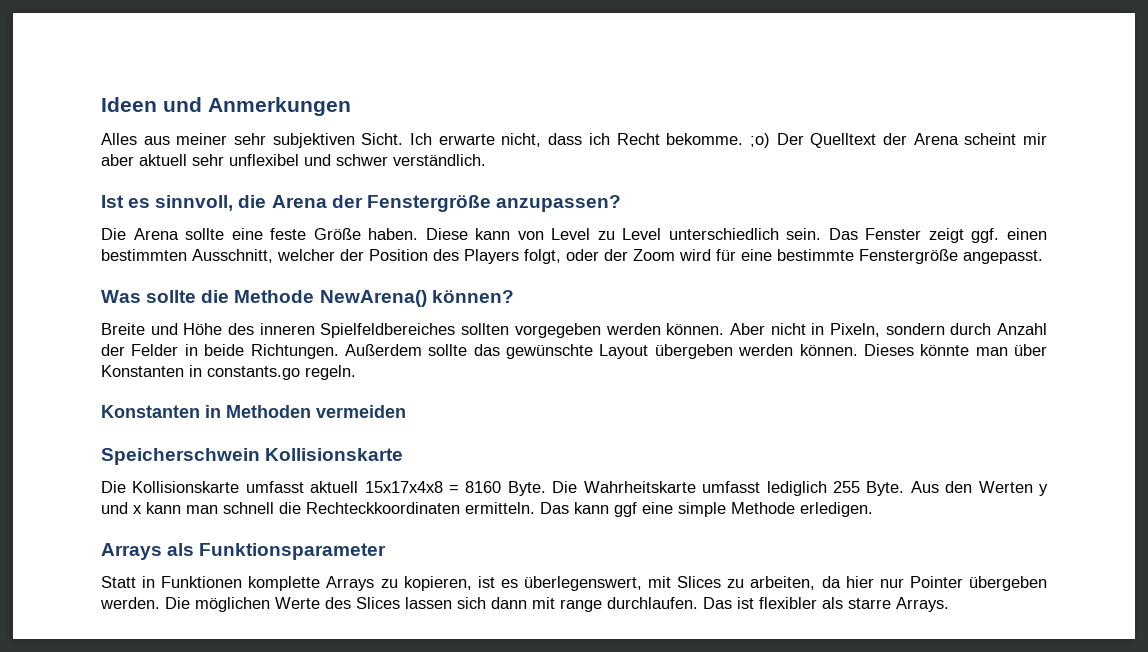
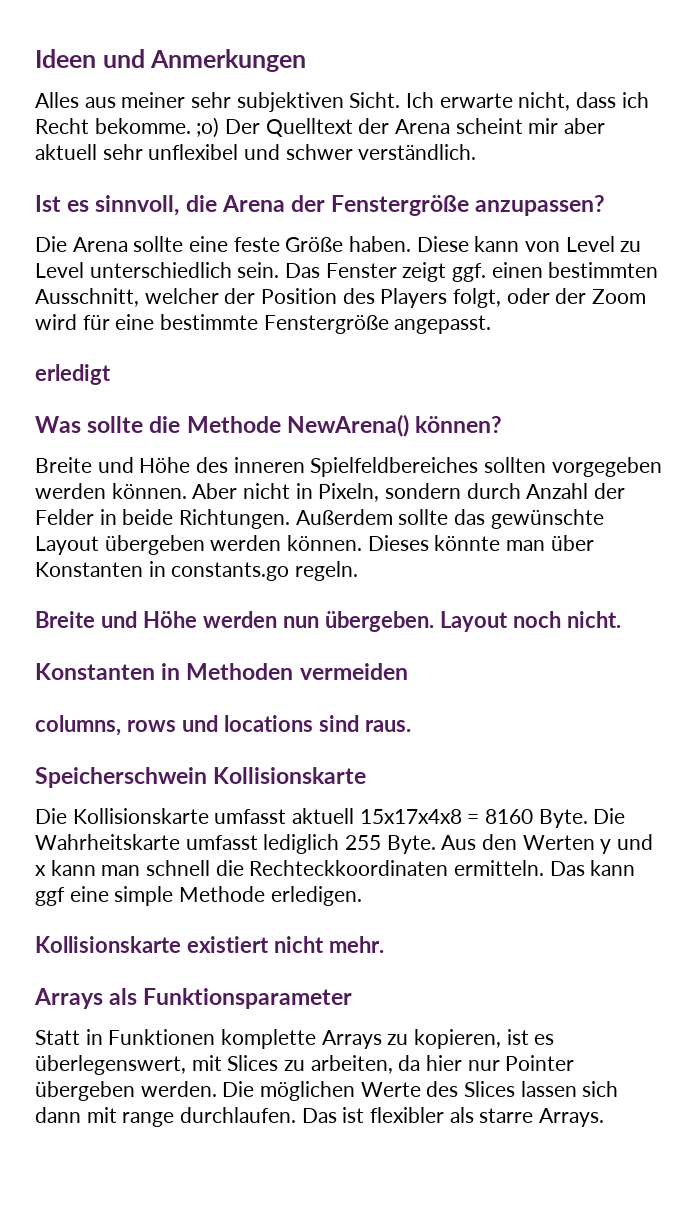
+ erledigt
+ Breite und Höhe werden nun übergeben. Layout noch nicht.
  Konstanten in Methoden vermeiden
+ columns, rows und locations sind raus.
+ Kollisionskarte existiert nicht mehr.

